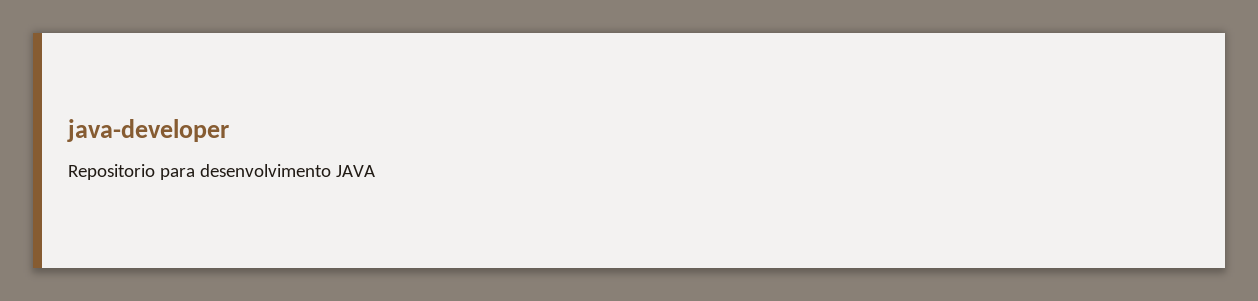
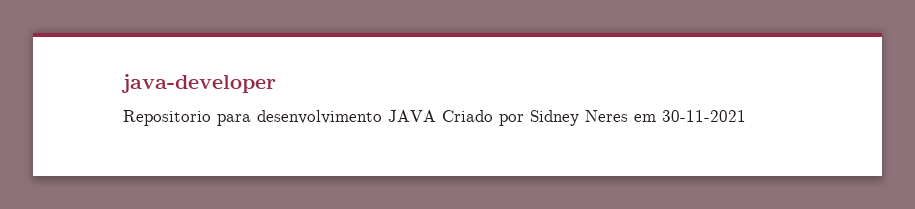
- Repositorio para desenvolvimento JAVA
+ Repositorio para desenvolvimento JAVA Criado por Sidney Neres em 30-11-2021

